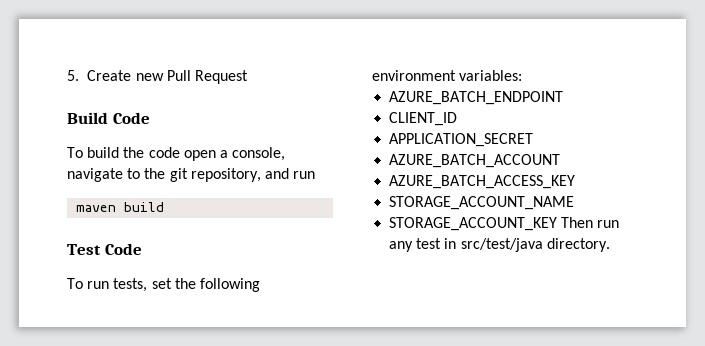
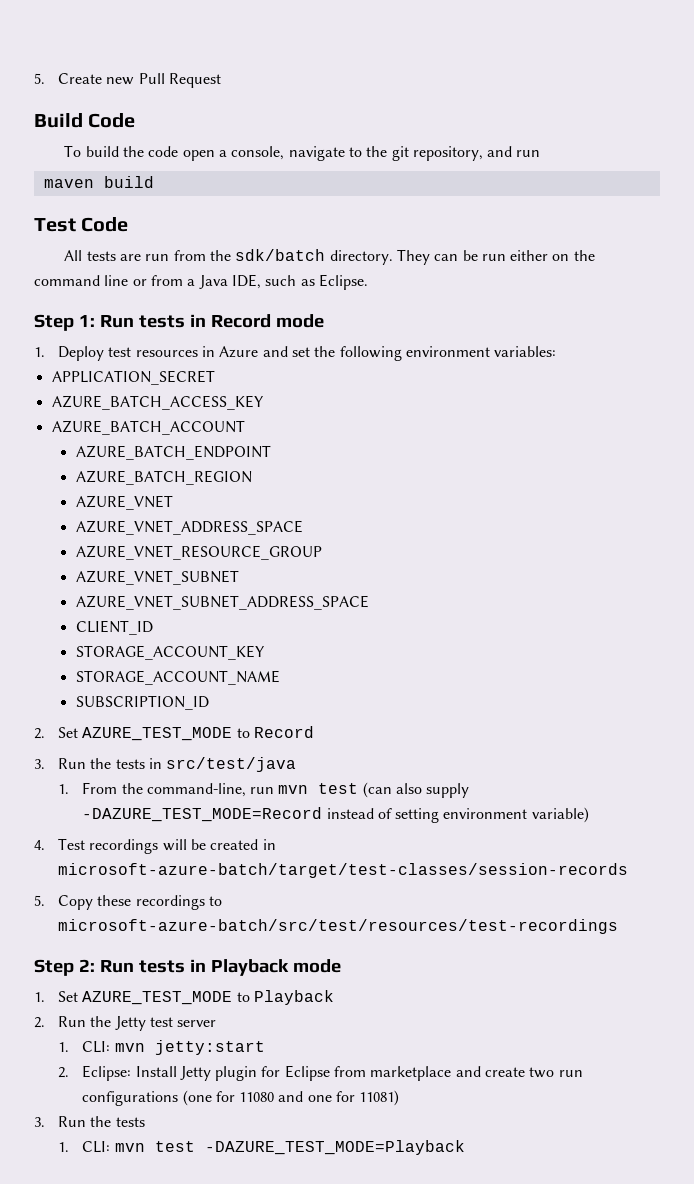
- To run tests, set the following environment variables:
+ All tests are run from the sdk/batch directory. They can be run either on the command line or from a Java IDE, such as Eclipse.
+ Step 1: Run tests in Record mode
+ 1. Deploy test resources in Azure and set the following environment variables:
+ APPLICATION_SECRET
+ AZURE_BATCH_ACCESS_KEY
+ AZURE_BATCH_ACCOUNT
  AZURE_BATCH_ENDPOINT
+ AZURE_BATCH_REGION
+ AZURE_VNET
+ AZURE_VNET_ADDRESS_SPACE
+ AZURE_VNET_RESOURCE_GROUP
+ AZURE_VNET_SUBNET
+ AZURE_VNET_SUBNET_ADDRESS_SPACE
  CLIENT_ID
- APPLICATION_SECRET
- AZURE_BATCH_ACCOUNT
- AZURE_BATCH_ACCESS_KEY
+ STORAGE_ACCOUNT_KEY
  STORAGE_ACCOUNT_NAME
- STORAGE_ACCOUNT_KEY Then run any test in src/test/java directory.
+ SUBSCRIPTION_ID
+ 2. Set AZURE_TEST_MODE to Record
+ 3. Run the tests in src/test/java
+ 1. From the command-line, run mvn test (can also supply -DAZURE_TEST_MODE=Record instead of setting environment variable)
+ 4. Test recordings will be created in microsoft-azure-batch/target/test-classes/session-records
+ 5. Copy these recordings to microsoft-azure-batch/src/test/resources/test-recordings
+ Step 2: Run tests in Playback mode
+ 1. Set AZURE_TEST_MODE to Playback
+ 2. Run the Jetty test server
+ 1. CLI: mvn jetty:start
+ 2. Eclipse: Install Jetty plugin for Eclipse from marketplace and create two run configurations (one for 11080 and one for 11081)
+ 3. Run the tests
+ 1. CLI: mvn test -DAZURE_TEST_MODE=Playback

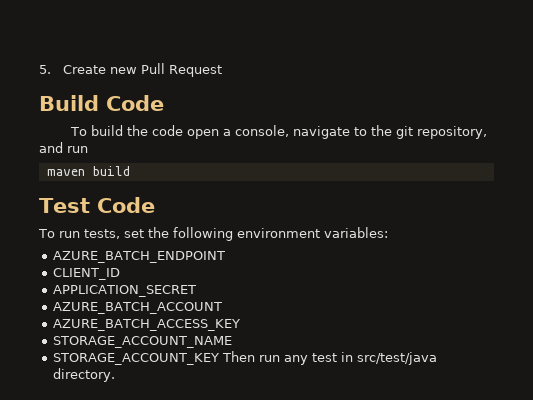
- All tests are run from the sdk/batch directory. They can be run either on the command line or from a Java IDE, such as Eclipse.
- Step 1: Run tests in Record mode
- 1. Deploy test resources in Azure and set the following environment variables:
+ To run tests, set the following environment variables:
+ AZURE_BATCH_ENDPOINT
+ CLIENT_ID
+ AZURE_BATCH_ACCOUNT
- AZURE_BATCH_ACCOUNT
- AZURE_BATCH_ENDPOINT
- AZURE_BATCH_REGION
- AZURE_VNET
- AZURE_VNET_ADDRESS_SPACE
- AZURE_VNET_RESOURCE_GROUP
- AZURE_VNET_SUBNET
- AZURE_VNET_SUBNET_ADDRESS_SPACE
- CLIENT_ID
- STORAGE_ACCOUNT_KEY
  STORAGE_ACCOUNT_NAME
- SUBSCRIPTION_ID
- 2. Set AZURE_TEST_MODE to Record
- 3. Run the tests in src/test/java
- 1. From the command-line, run mvn test (can also supply -DAZURE_TEST_MODE=Record instead of setting environment variable)
- 4. Test recordings will be created in microsoft-azure-batch/target/test-classes/session-records
- 5. Copy these recordings to microsoft-azure-batch/src/test/resources/test-recordings
- Step 2: Run tests in Playback mode
- 1. Set AZURE_TEST_MODE to Playback
- 2. Run the Jetty test server
- 1. CLI: mvn jetty:start
- 2. Eclipse: Install Jetty plugin for Eclipse from marketplace and create two run configurations (one for 11080 and one for 11081)
- 3. Run the tests
- 1. CLI: mvn test -DAZURE_TEST_MODE=Playback
+ STORAGE_ACCOUNT_KEY Then run any test in src/test/java directory.

